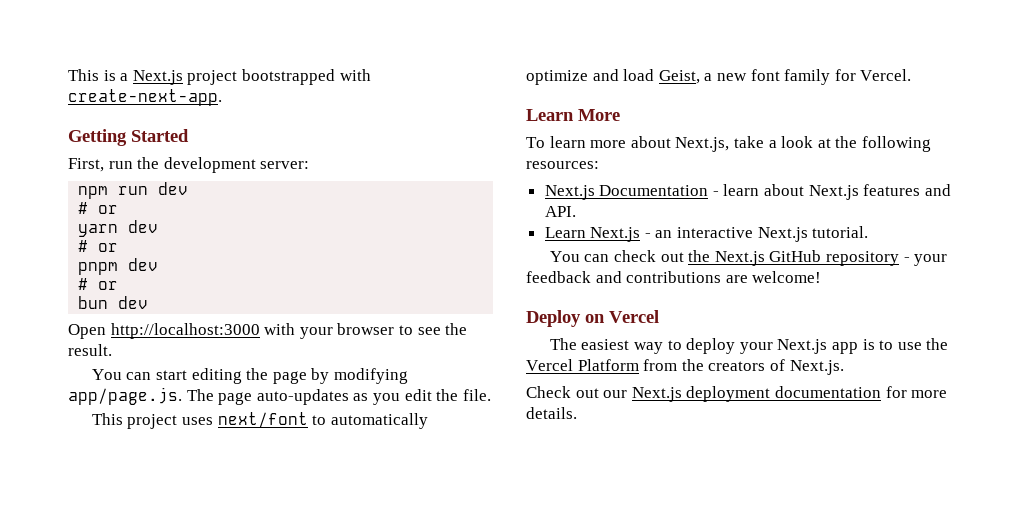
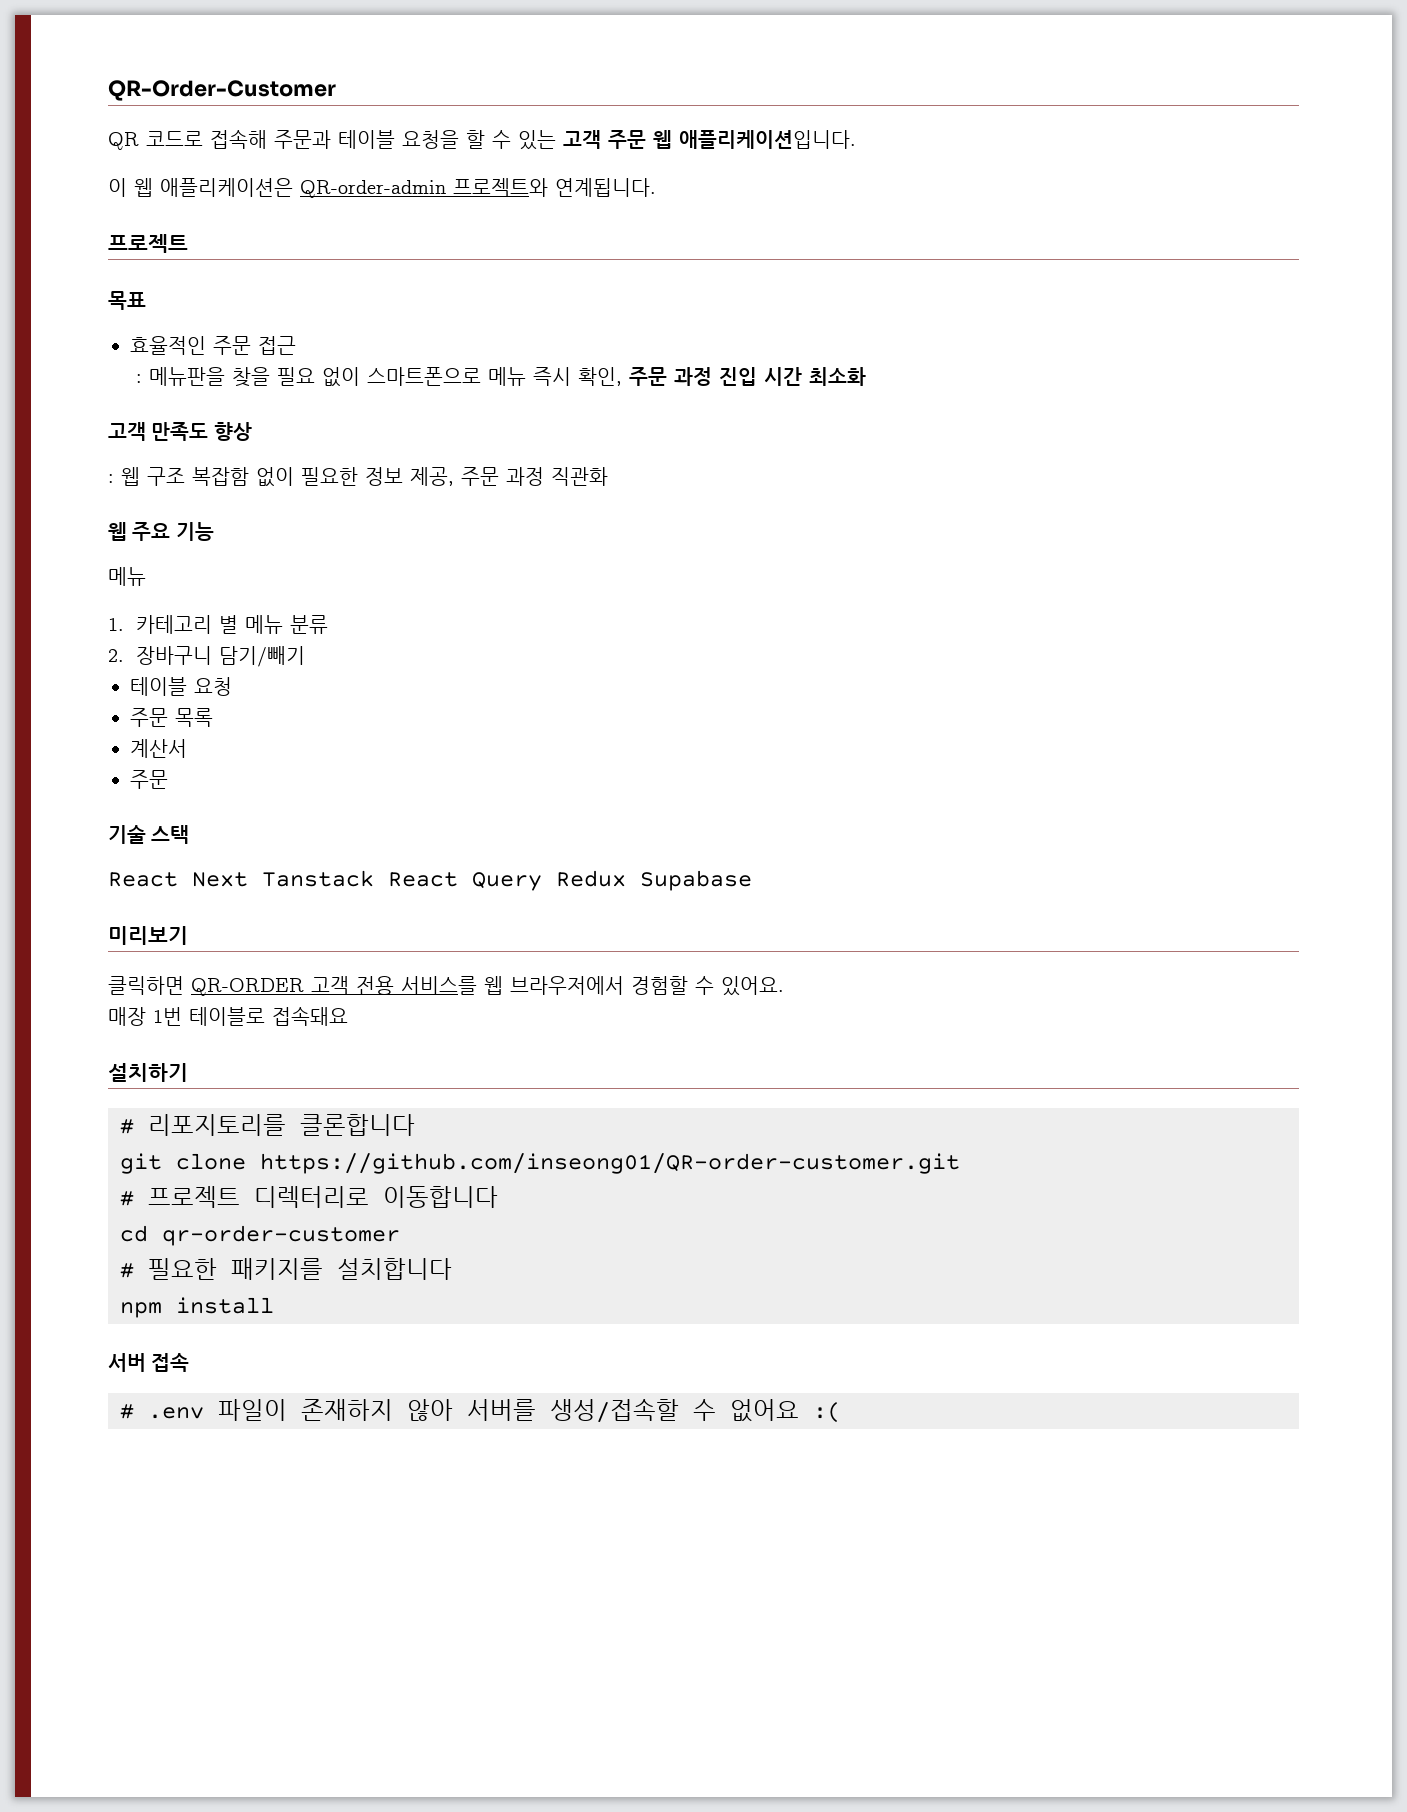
- This is a Next.js project bootstrapped with create-next-app.
- Getting Started
- First, run the development server:
- npm run dev
- # or
- yarn dev
- # or
- pnpm dev
- # or
- bun dev
- Open http://localhost:3000 with your browser to see the result.
- You can start editing the page by modifying app/page.js. The page auto-updates as you edit the file.
- This project uses next/font to automatically optimize and load Geist, a new font family for Vercel.
- Learn More
- To learn more about Next.js, take a look at the following resources:
- Next.js Documentation - learn about Next.js features and API.
- Learn Next.js - an interactive Next.js tutorial.
- You can check out the Next.js GitHub repository - your feedback and contributions are welcome!
- Deploy on Vercel
- The easiest way to deploy your Next.js app is to use the Vercel Platform from the creators of Next.js.
- Check out our Next.js deployment documentation for more details.
+ QR-Order-Customer
+ QR 코드로 접속해 주문과 테이블 요청을 할 수 있는 고객 주문 웹 애플리케이션입니다.
+ 이 웹 애플리케이션은 QR-order-admin 프로젝트와 연계됩니다.
+ 프로젝트
+ 목표
+ 효율적인 주문 접근
+ : 메뉴판을 찾을 필요 없이 스마트폰으로 메뉴 즉시 확인, 주문 과정 진입 시간 최소화
+ 고객 만족도 향상
+ : 웹 구조 복잡함 없이 필요한 정보 제공, 주문 과정 직관화
+ 웹 주요 기능
+ 메뉴
+ 1. 카테고리 별 메뉴 분류
+ 2. 장바구니 담기/빼기
+ 테이블 요청
+ 주문 목록
+ 계산서
+ 주문
+ 기술 스택
+ React Next Tanstack React Query Redux Supabase
+ 미리보기
+ 클릭하면 QR-ORDER 고객 전용 서비스를 웹 브라우저에서 경험할 수 있어요.
+ 매장 1번 테이블로 접속돼요
+ 설치하기
+ # 리포지토리를 클론합니다
+ git clone https://github.com/inseong01/QR-order-customer.git
+ # 프로젝트 디렉터리로 이동합니다
+ cd qr-order-customer
+ # 필요한 패키지를 설치합니다
+ npm install
+ 서버 접속
+ # .env 파일이 존재하지 않아 서버를 생성/접속할 수 없어요 :(

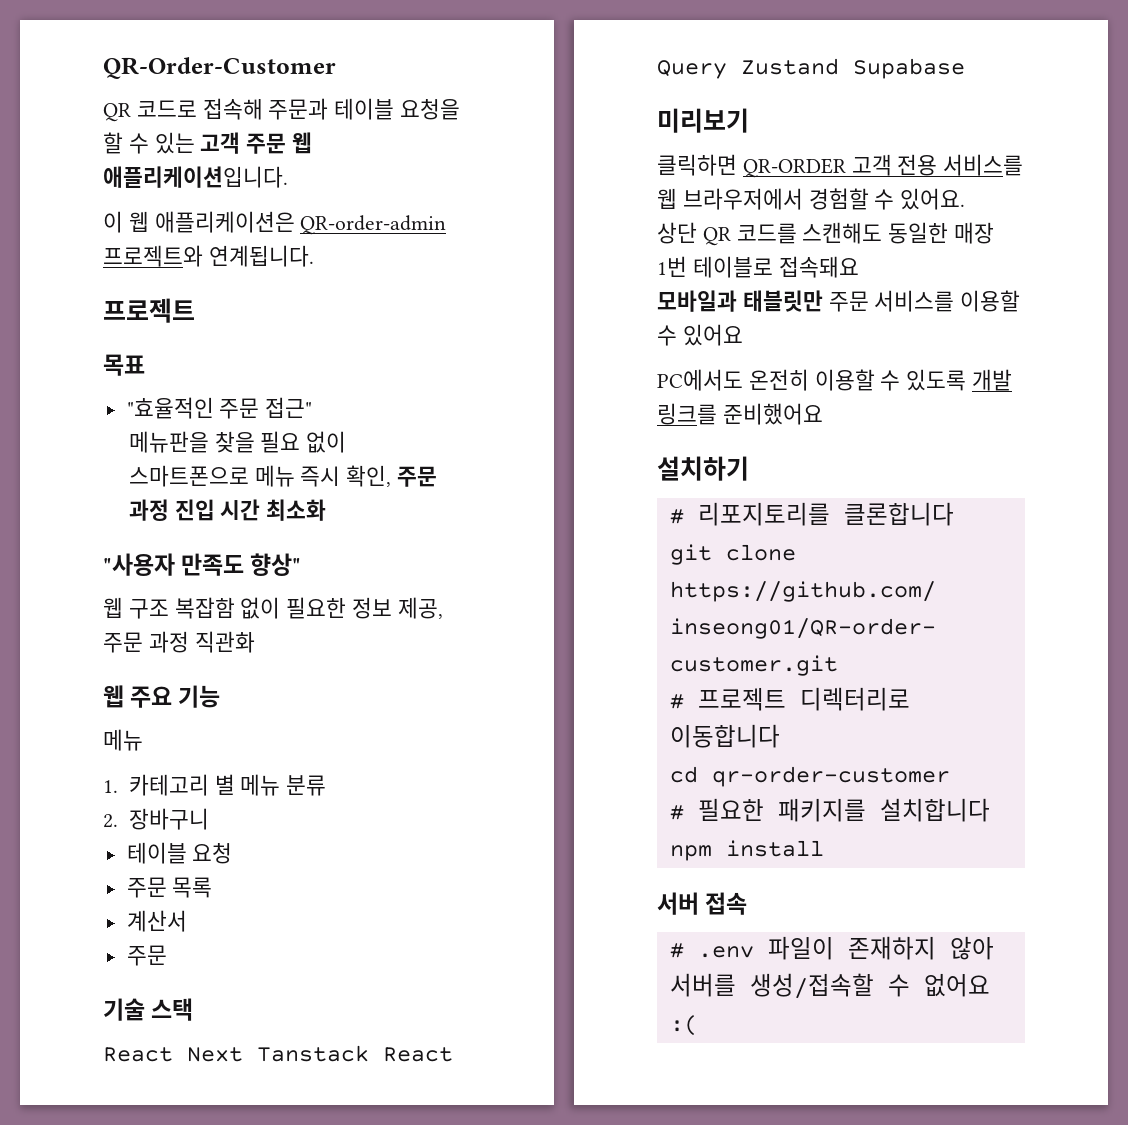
- 효율적인 주문 접근
- : 메뉴판을 찾을 필요 없이 스마트폰으로 메뉴 즉시 확인, 주문 과정 진입 시간 최소화
+ "효율적인 주문 접근"
+ 메뉴판을 찾을 필요 없이 스마트폰으로 메뉴 즉시 확인, 주문 과정 진입 시간 최소화
- 고객 만족도 향상
- : 웹 구조 복잡함 없이 필요한 정보 제공, 주문 과정 직관화
+ "사용자 만족도 향상"
+ 웹 구조 복잡함 없이 필요한 정보 제공, 주문 과정 직관화
- 2. 장바구니 담기/빼기
+ 2. 장바구니
- React Next Tanstack React Query Redux Supabase
+ React Next Tanstack React Query Zustand Supabase
- 매장 1번 테이블로 접속돼요
+ 상단 QR 코드를 스캔해도 동일한 매장 1번 테이블로 접속돼요
+ 모바일과 태블릿만 주문 서비스를 이용할 수 있어요
+ PC에서도 온전히 이용할 수 있도록 개발 링크를 준비했어요

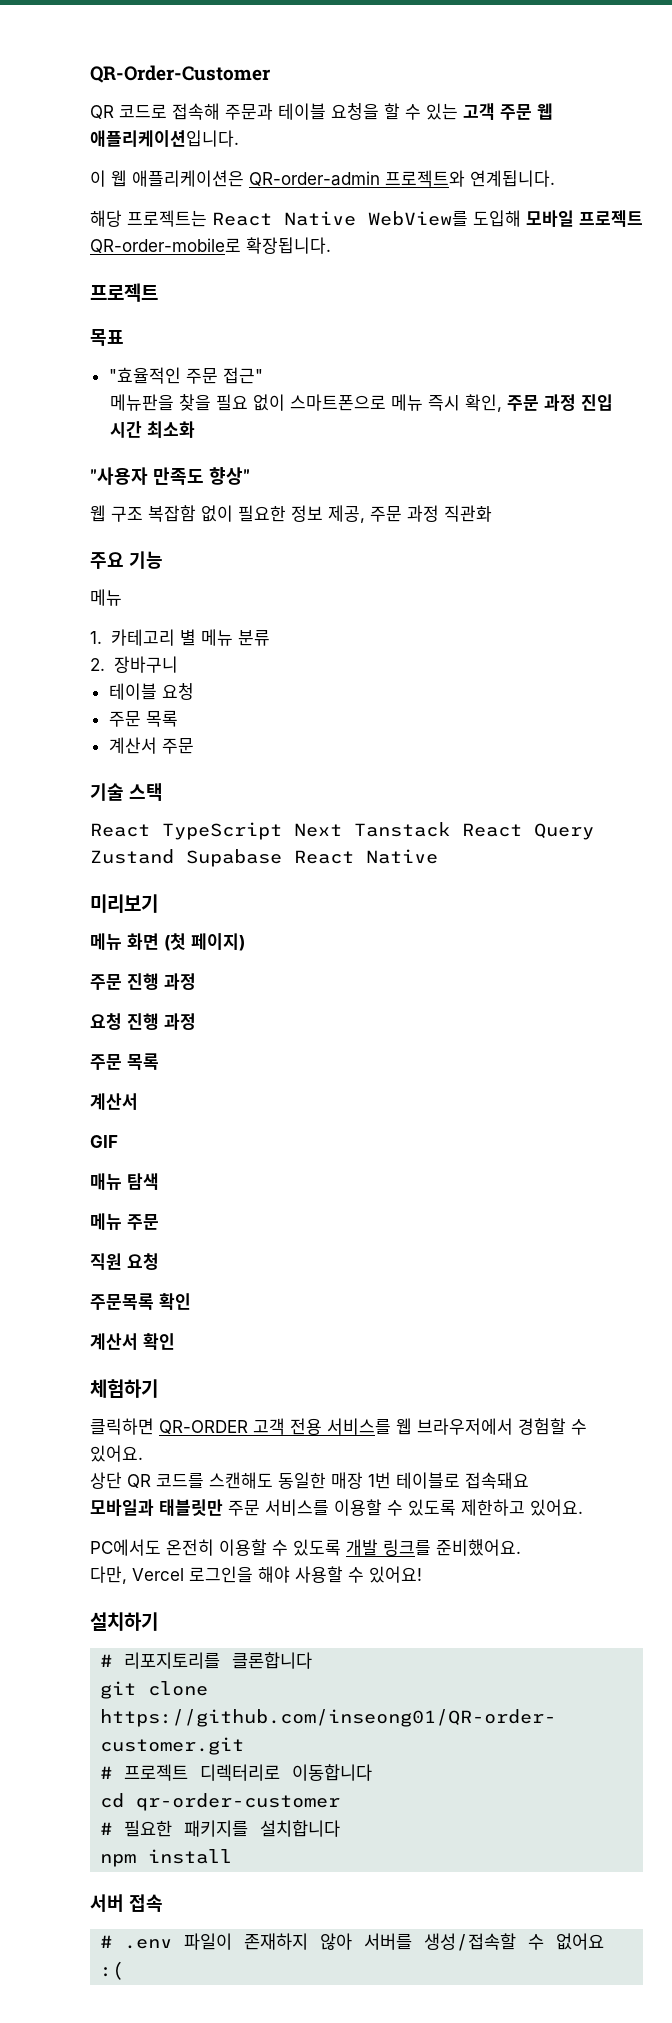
+ 해당 프로젝트는 React Native WebView를 도입해 모바일 프로젝트 QR-order-mobile로 확장됩니다.
- 웹 주요 기능
+ 주요 기능
- 계산서
- 주문
+ 계산서 주문
- React Next Tanstack React Query Zustand Supabase
+ React TypeScript Next Tanstack React Query Zustand Supabase React Native
+ 메뉴 화면 (첫 페이지)
+ 주문 진행 과정
+ 요청 진행 과정
+ 주문 목록
+ 계산서
+ GIF
+ 매뉴 탐색
+ 메뉴 주문
+ 직원 요청
+ 주문목록 확인
+ 계산서 확인
+ 체험하기
- 모바일과 태블릿만 주문 서비스를 이용할 수 있어요
+ 모바일과 태블릿만 주문 서비스를 이용할 수 있도록 제한하고 있어요.
- PC에서도 온전히 이용할 수 있도록 개발 링크를 준비했어요
+ PC에서도 온전히 이용할 수 있도록 개발 링크를 준비했어요.
+ 다만, Vercel 로그인을 해야 사용할 수 있어요!

